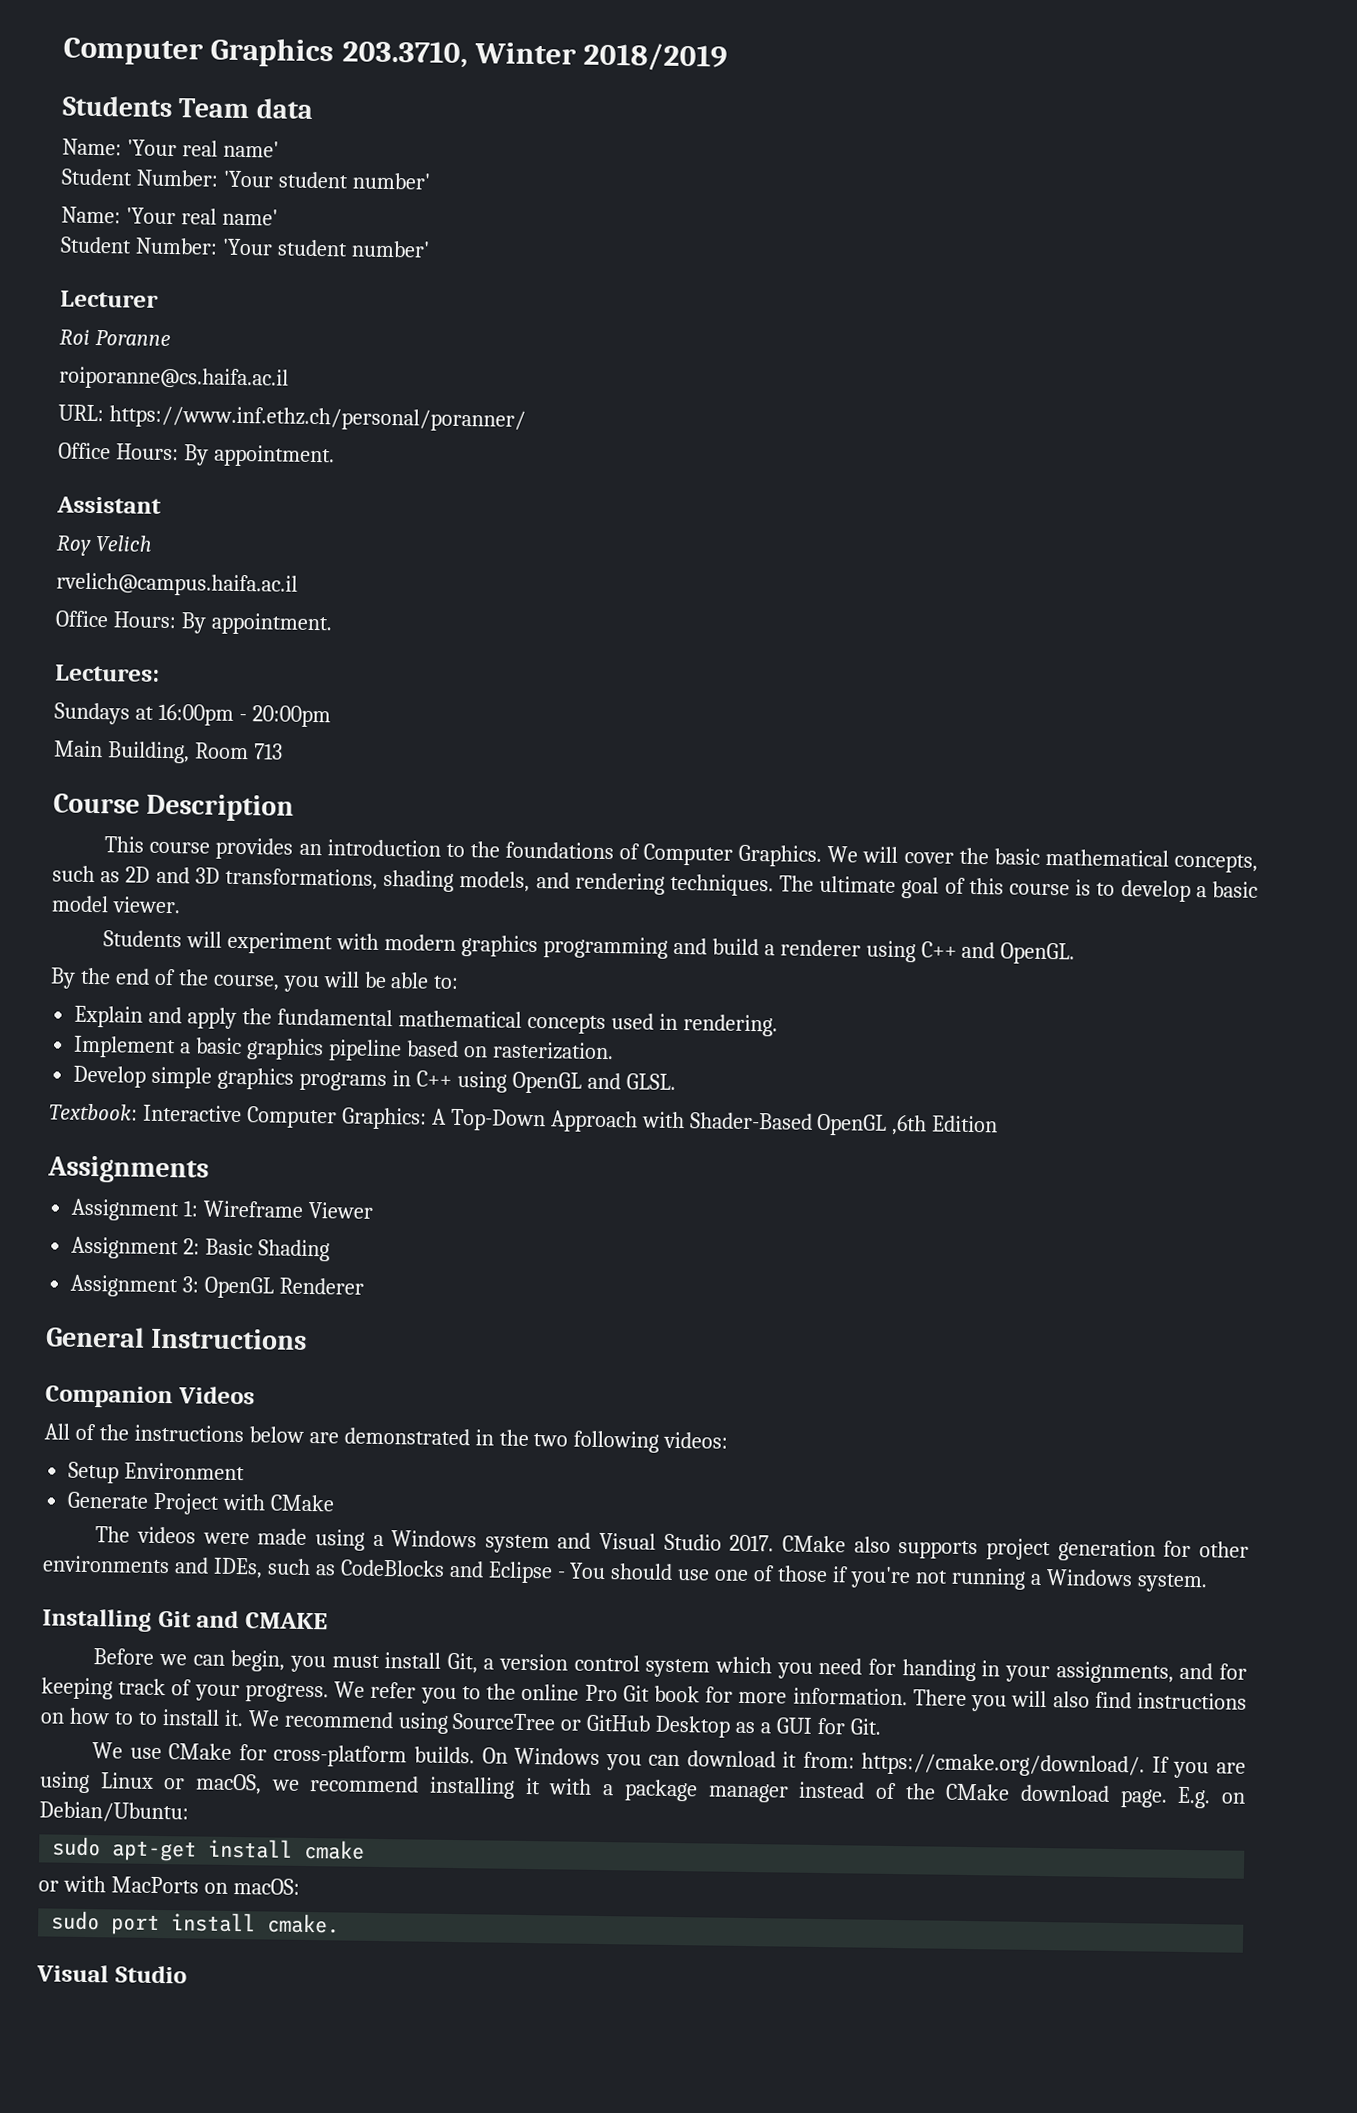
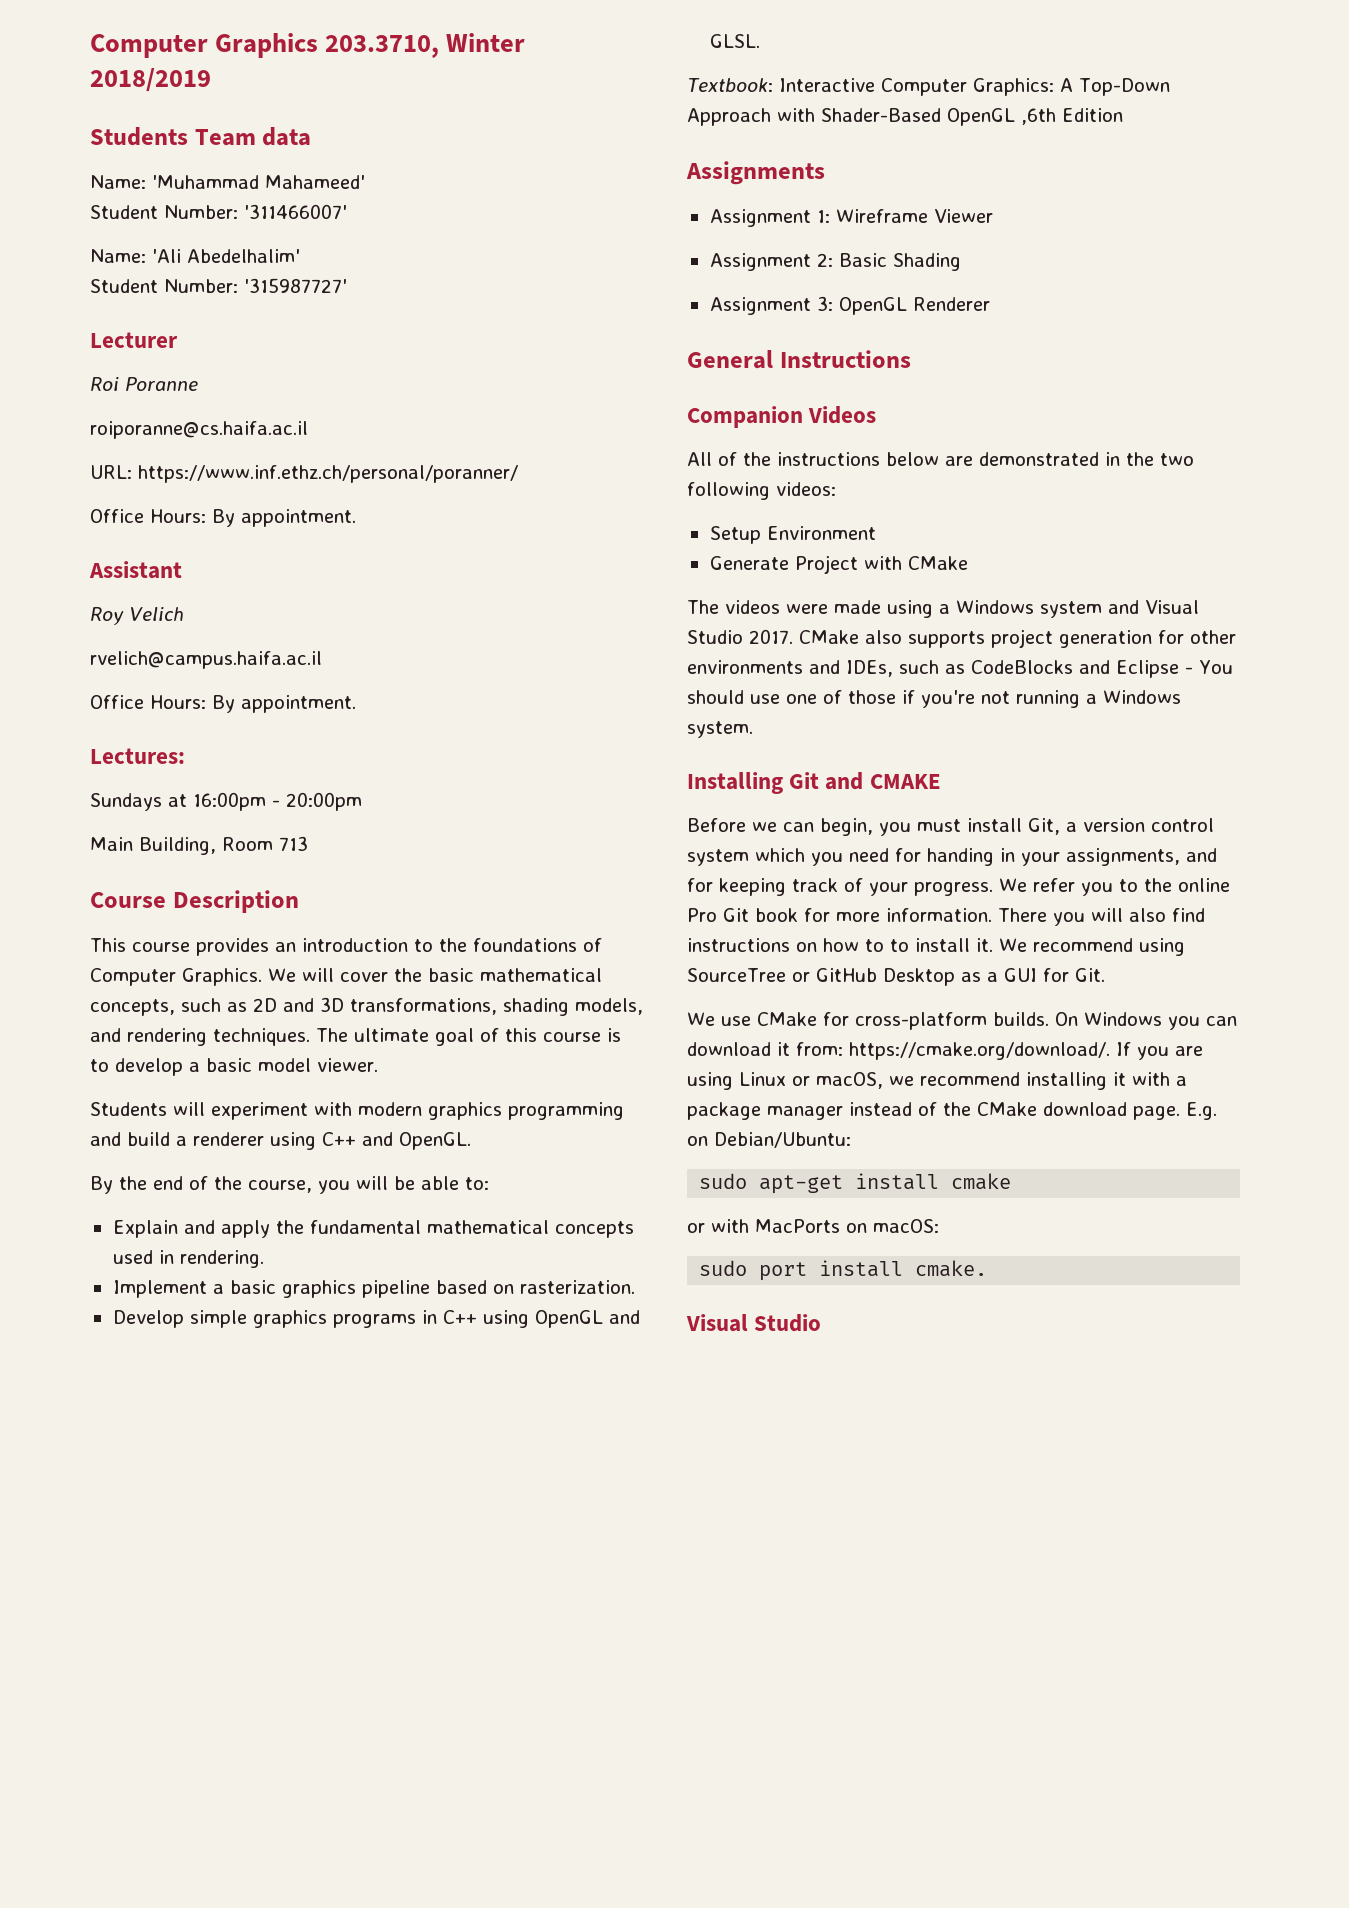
  Students Team data
- Name: 'Your real name'
- Student Number: 'Your student number'
- Name: 'Your real name'
- Student Number: 'Your student number'
+ Name: 'Muhammad Mahameed'
+ Student Number: '311466007'
+ Name: 'Ali Abedelhalim'
+ Student Number: '315987727'

